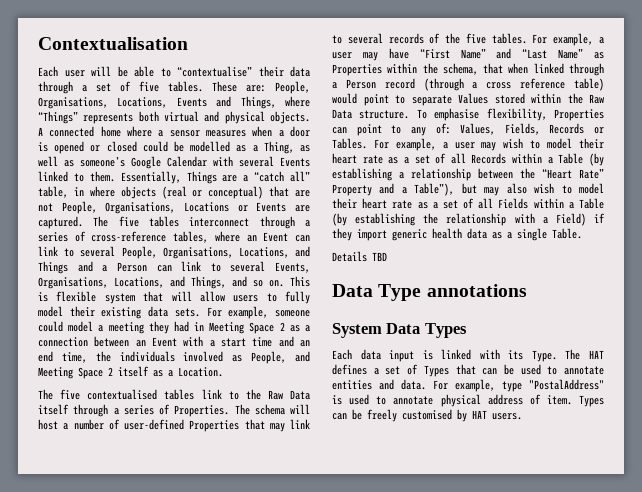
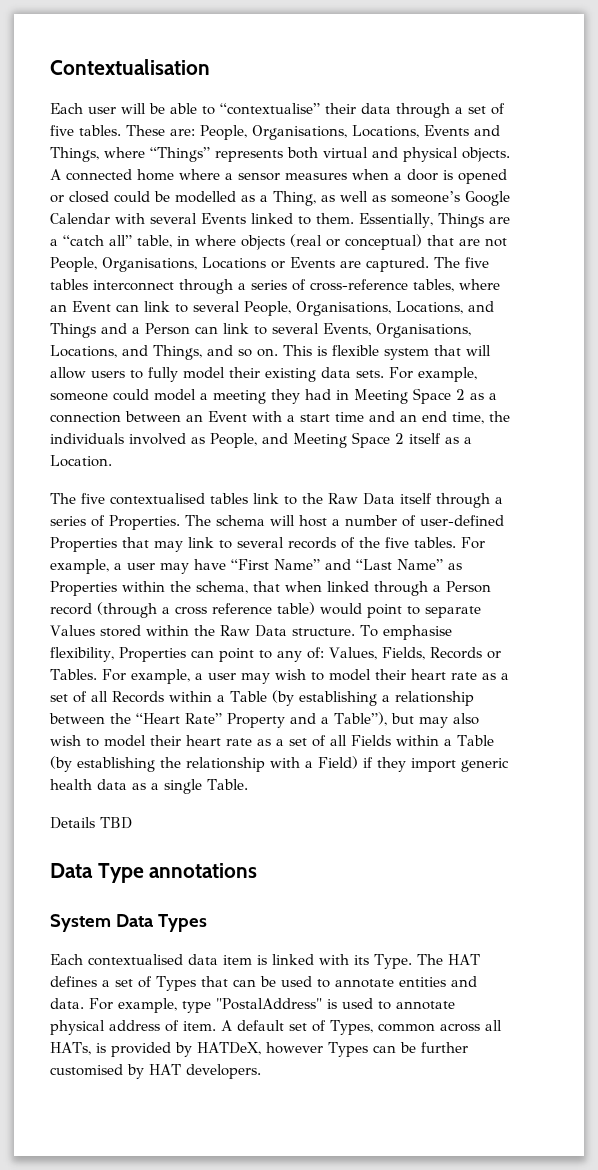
- Each data input is linked with its Type.
+ Each contextualised data item is linked with its Type.
- Types can be freely customised by HAT users.
+ A default set of Types, common across all HATs, is provided by HATDeX, however Types can be further customised by HAT developers.

